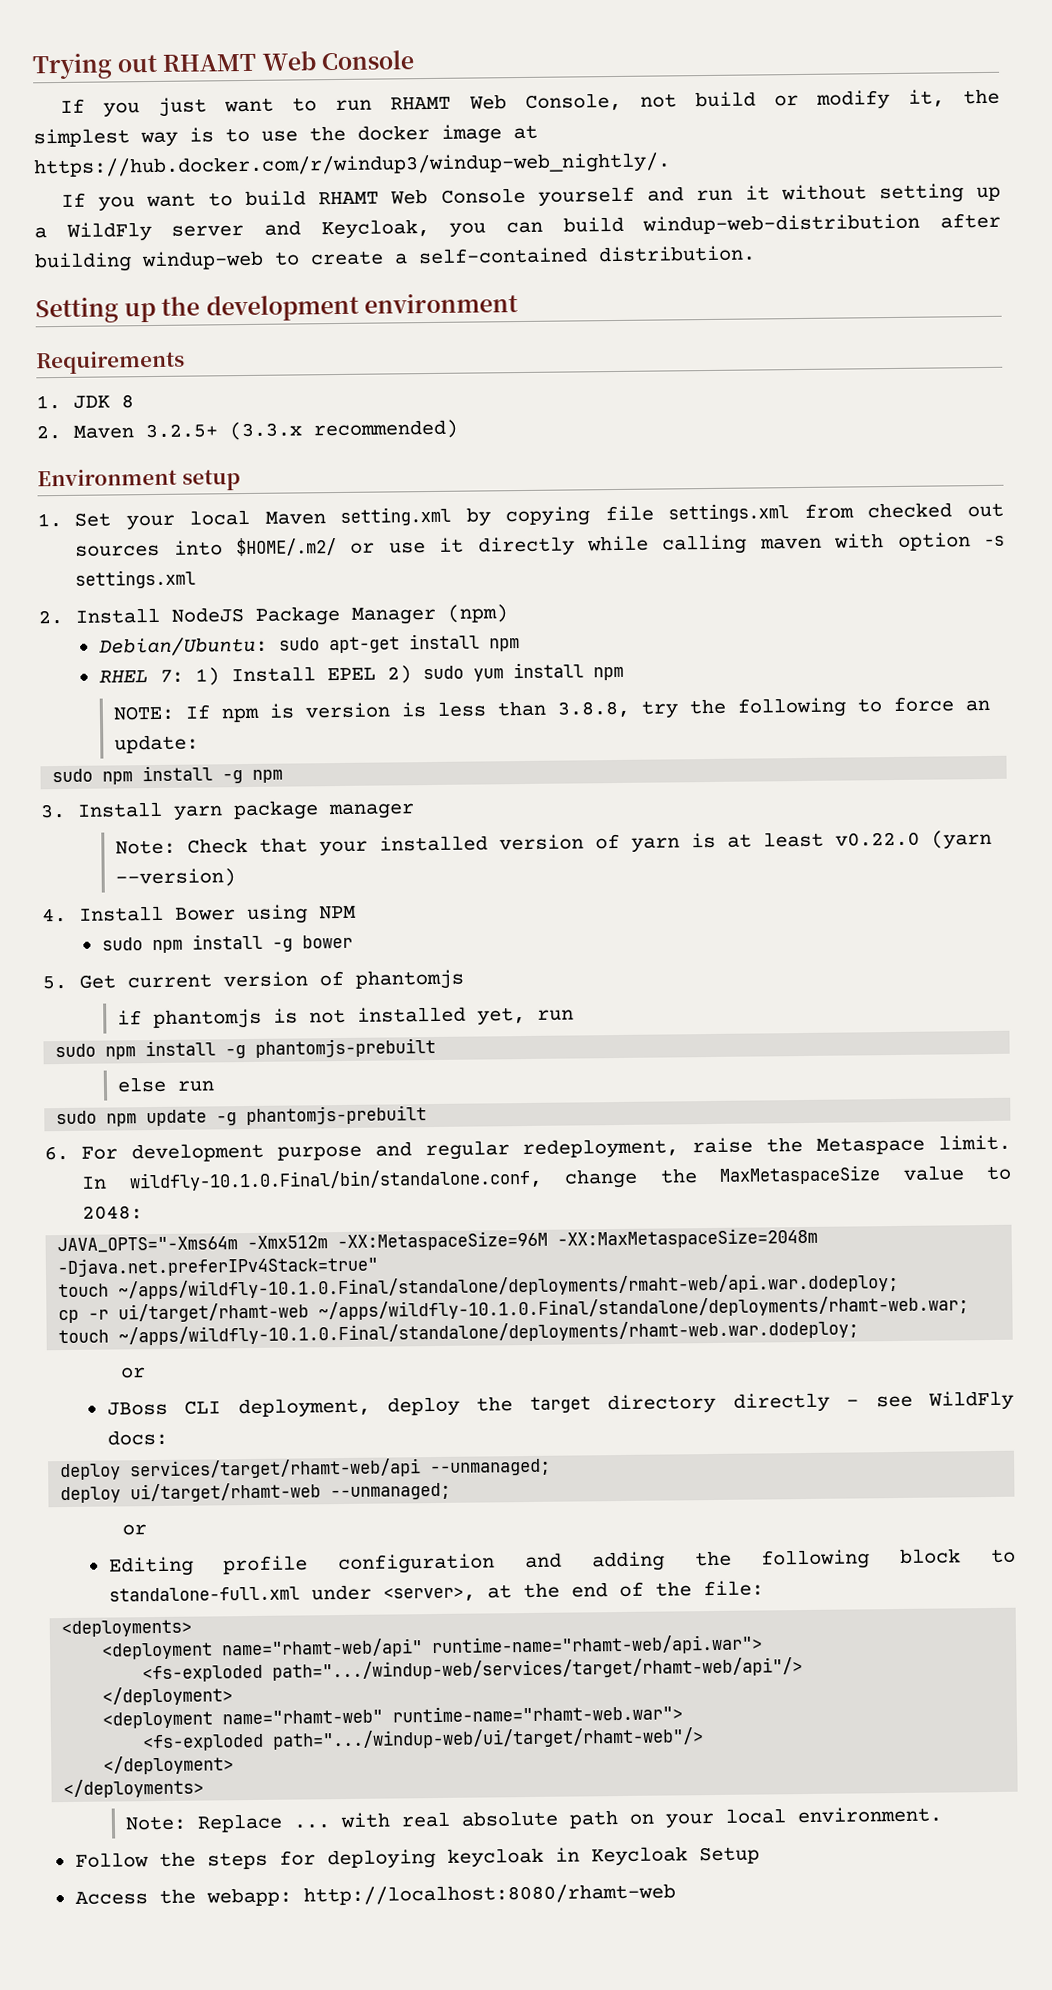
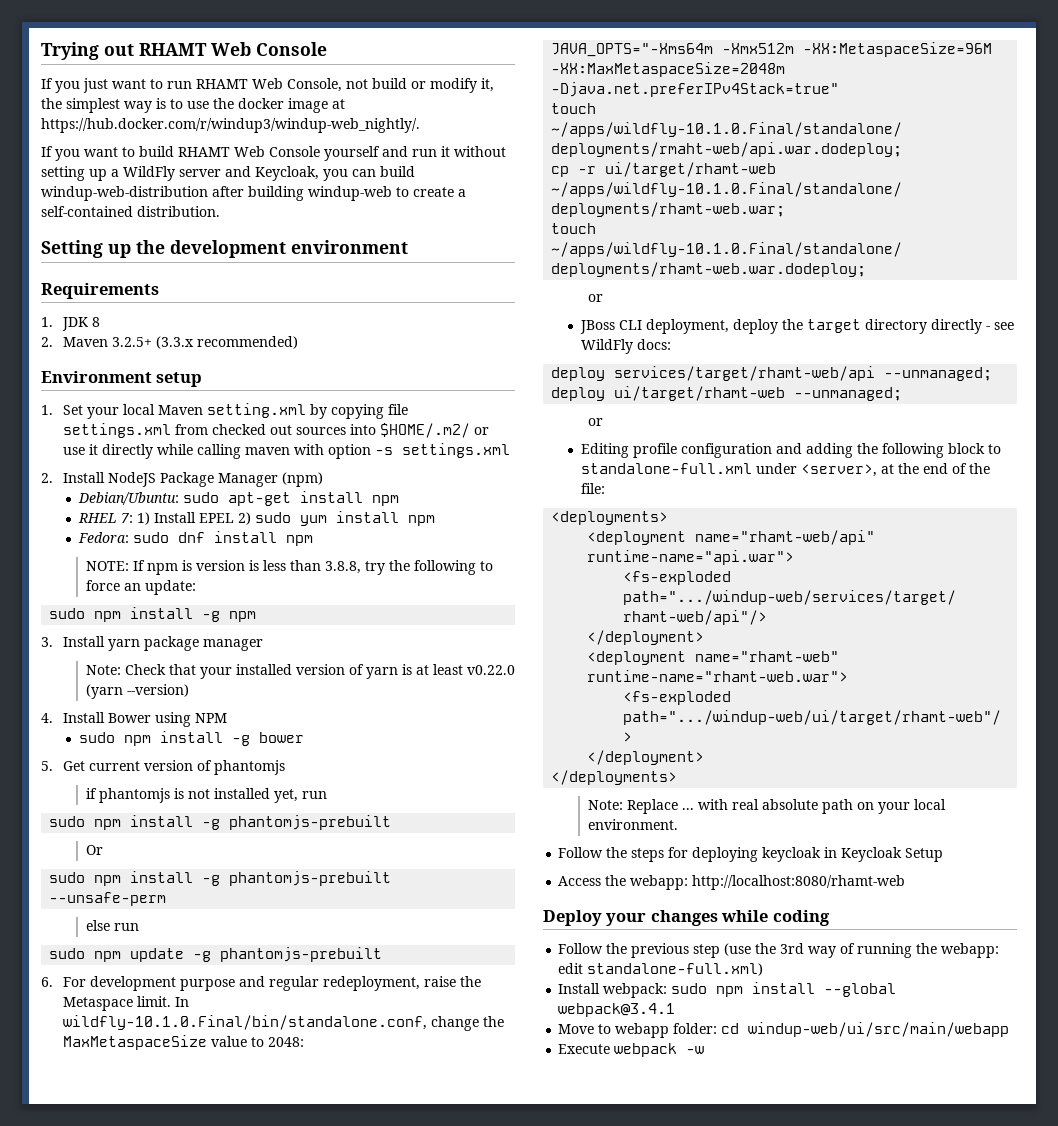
+ Fedora: sudo dnf install npm
+ Or
+ sudo npm install -g phantomjs-prebuilt --unsafe-perm
- <deployment name="rhamt-web/api" runtime-name="rhamt-web/api.war">
+ <deployment name="rhamt-web/api" runtime-name="api.war">
+ Deploy your changes while coding
+ Follow the previous step (use the 3rd way of running the webapp: edit standalone-full.xml)
+ Install webpack: sudo npm install --global webpack@3.4.1
+ Move to webapp folder: cd windup-web/ui/src/main/webapp
+ Execute webpack -w

